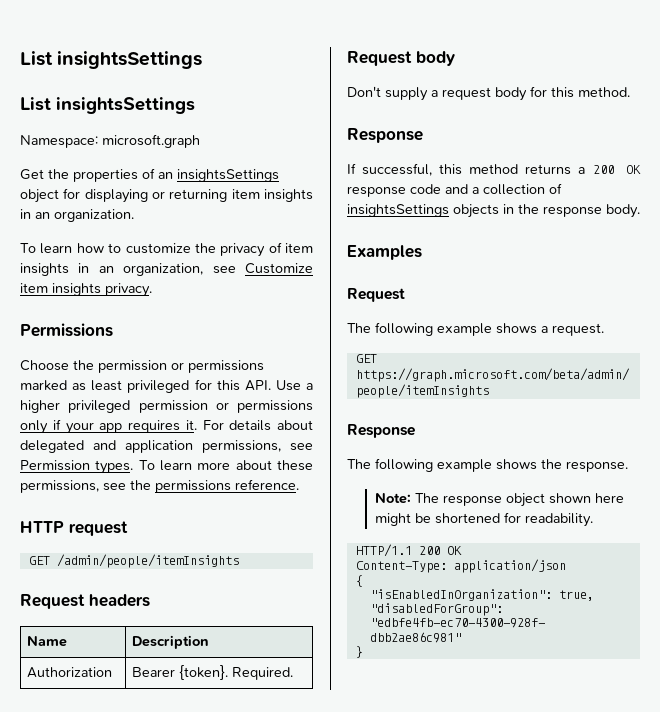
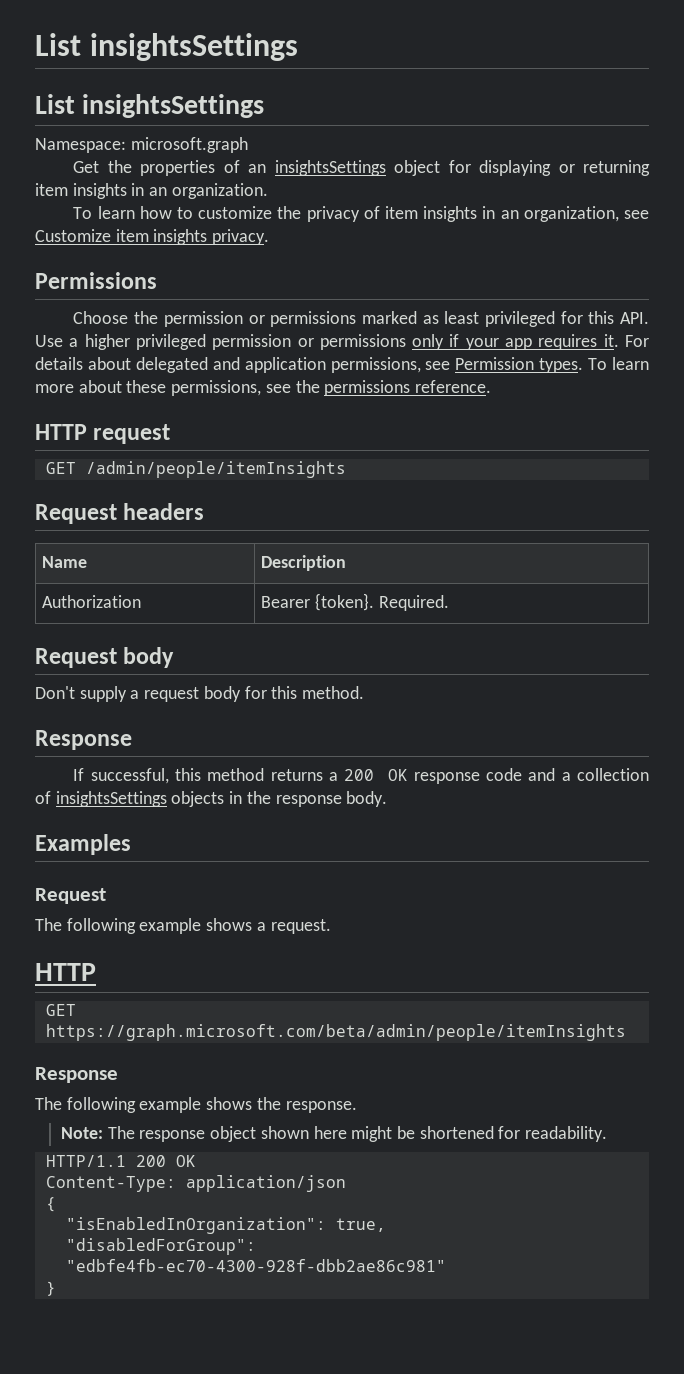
  The following example shows a request.
+ HTTP

